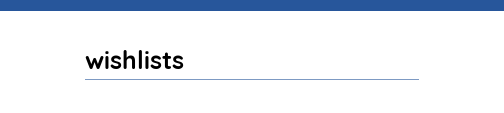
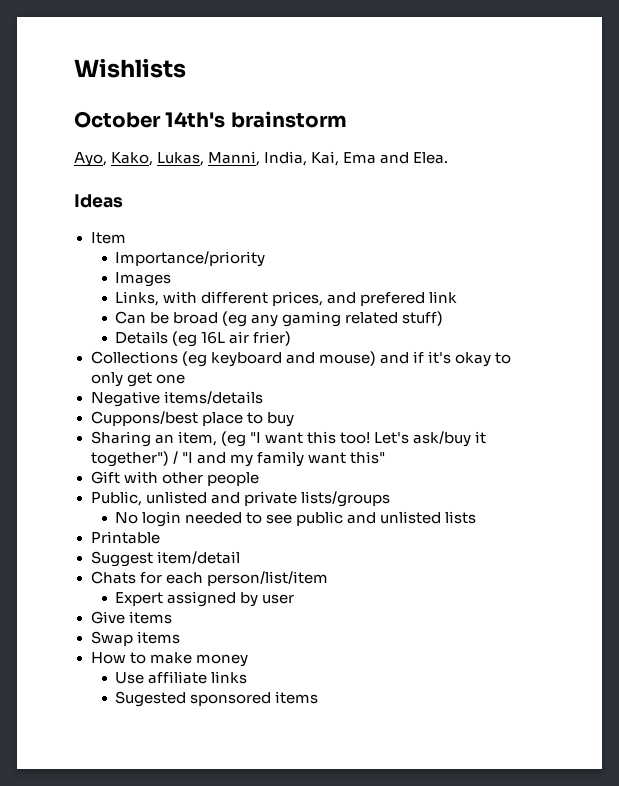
- wishlists
+ Wishlists
+ October 14th's brainstorm
+ Ayo, Kako, Lukas, Manni, India, Kai, Ema and Elea.
+ Ideas
+ Item
+ Importance/priority
+ Images
+ Links, with different prices, and prefered link
+ Can be broad (eg any gaming related stuff)
+ Details (eg 16L air frier)
+ Collections (eg keyboard and mouse) and if it's okay to only get one
+ Negative items/details
+ Cuppons/best place to buy
+ Sharing an item, (eg "I want this too! Let's ask/buy it together") / "I and my family want this"
+ Gift with other people
+ Public, unlisted and private lists/groups
+ No login needed to see public and unlisted lists
+ Printable
+ Suggest item/detail
+ Chats for each person/list/item
+ Expert assigned by user
+ Give items
+ Swap items
+ How to make money
+ Use affiliate links
+ Sugested sponsored items

